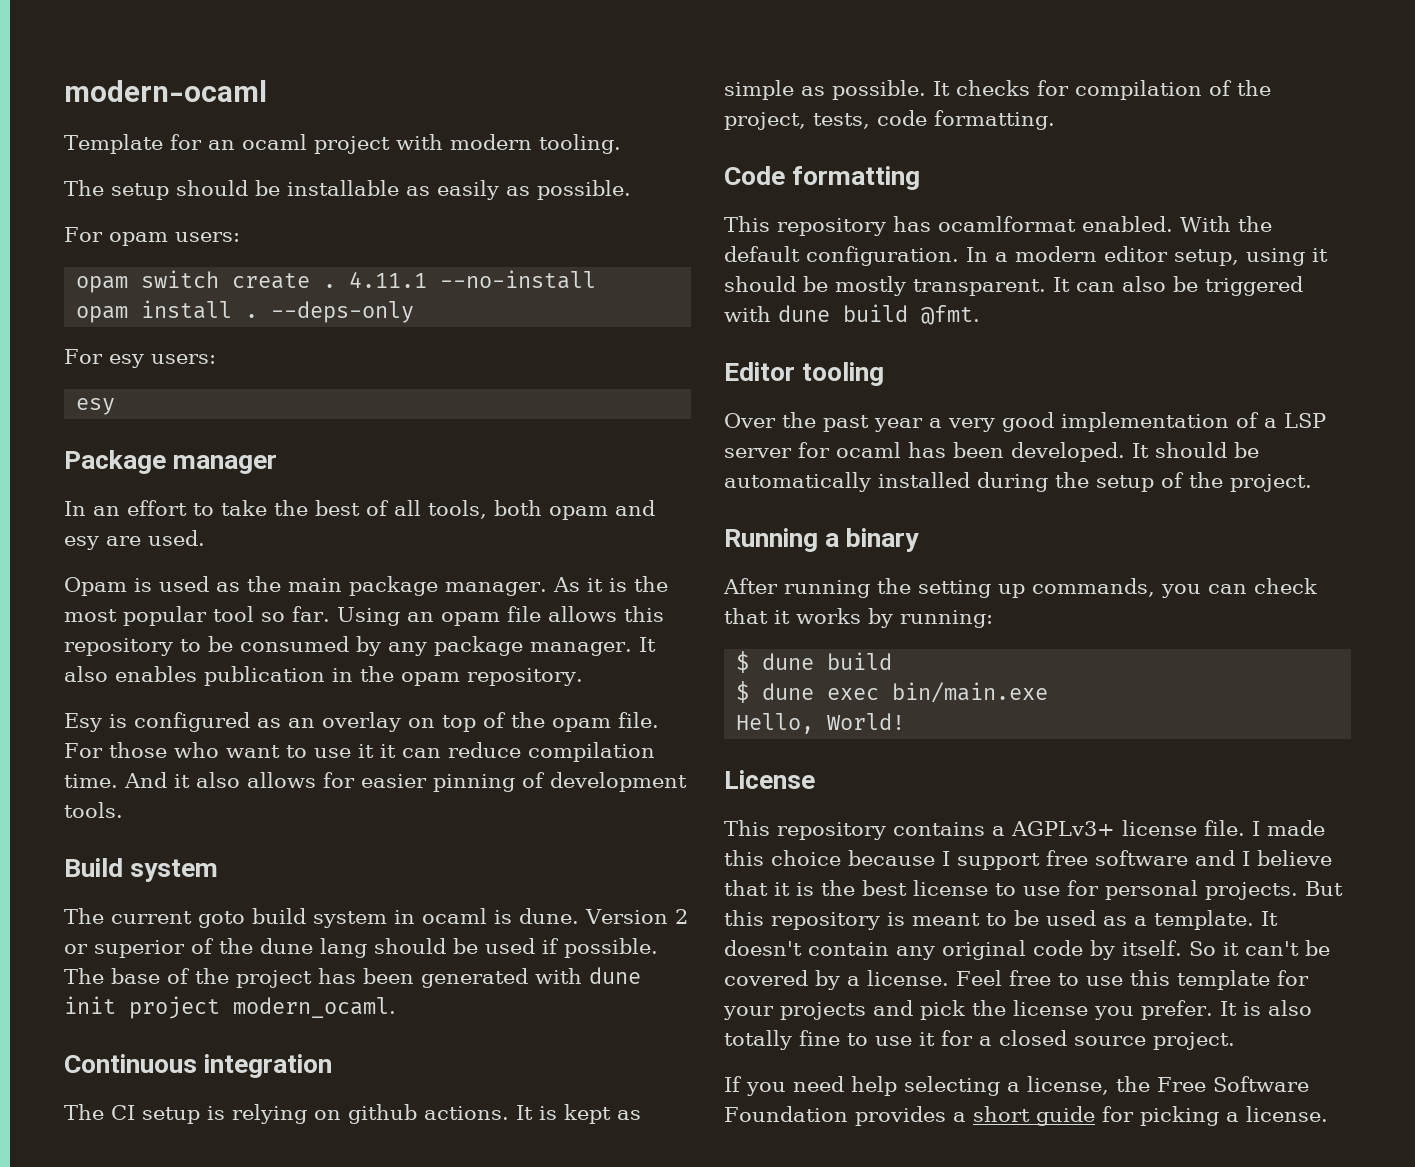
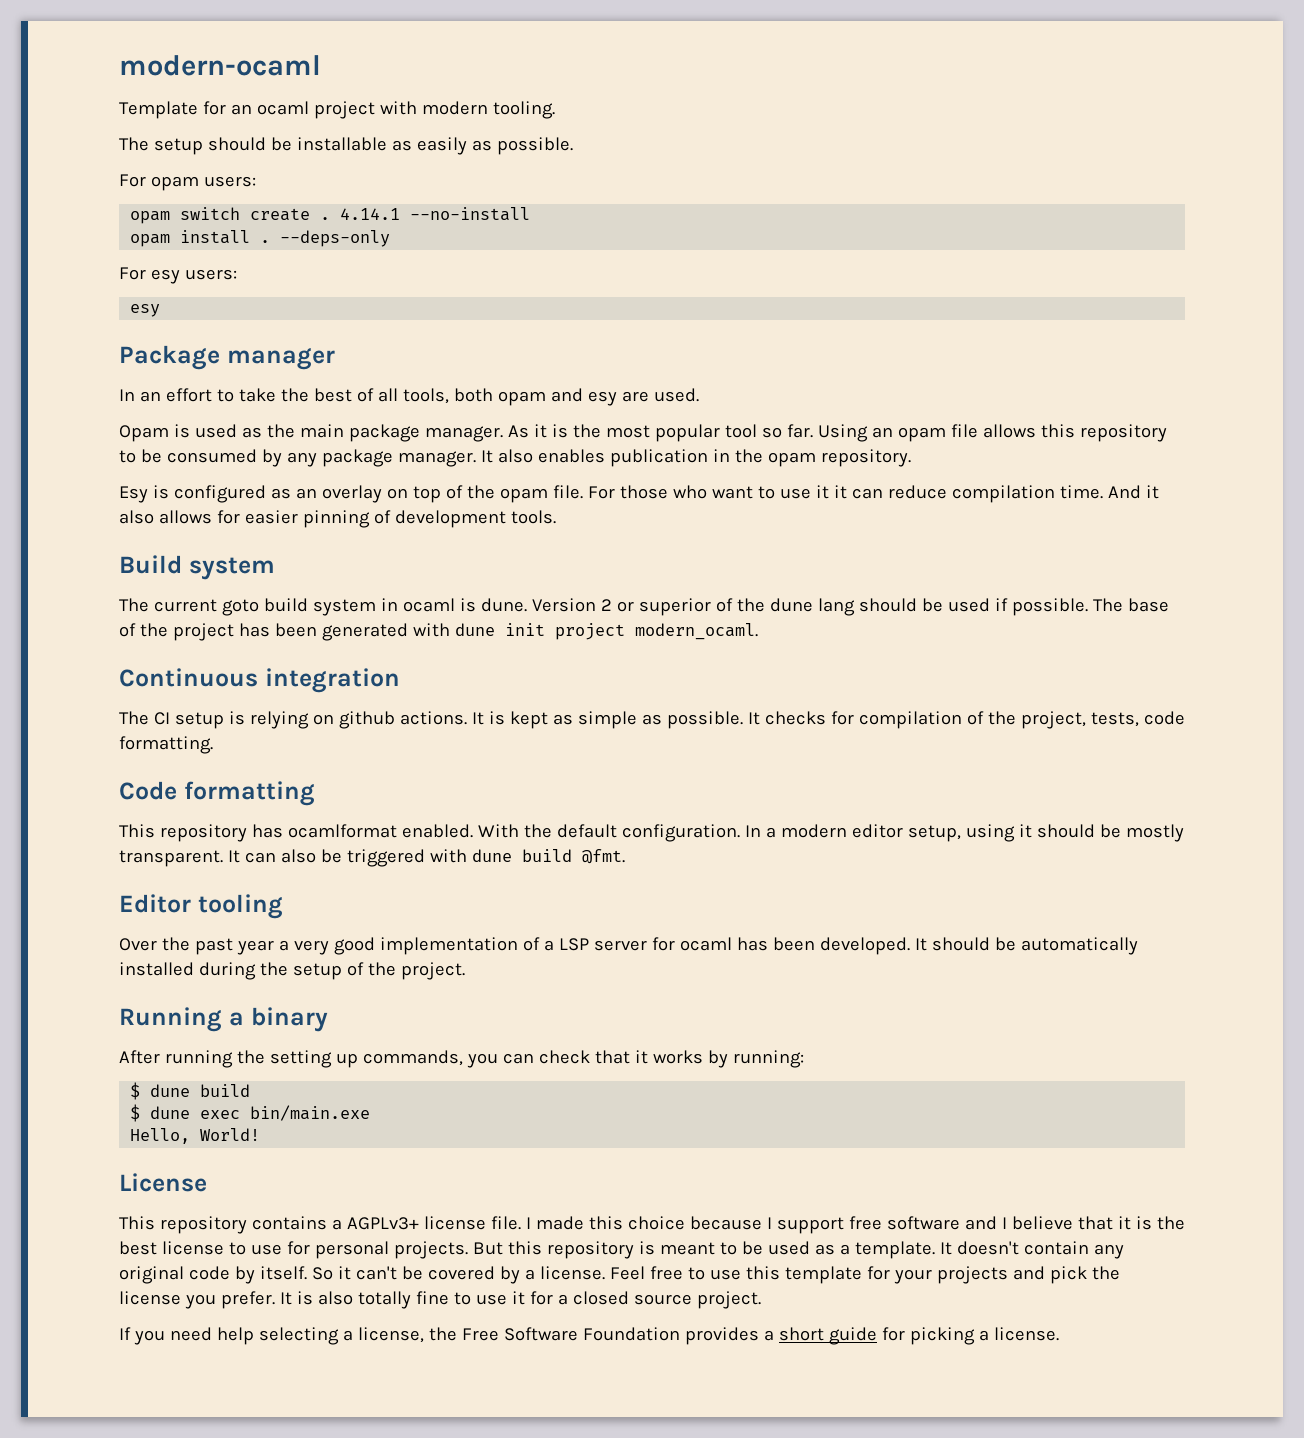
- 4.11.1 --no-install
+ 4.14.1 --no-install

